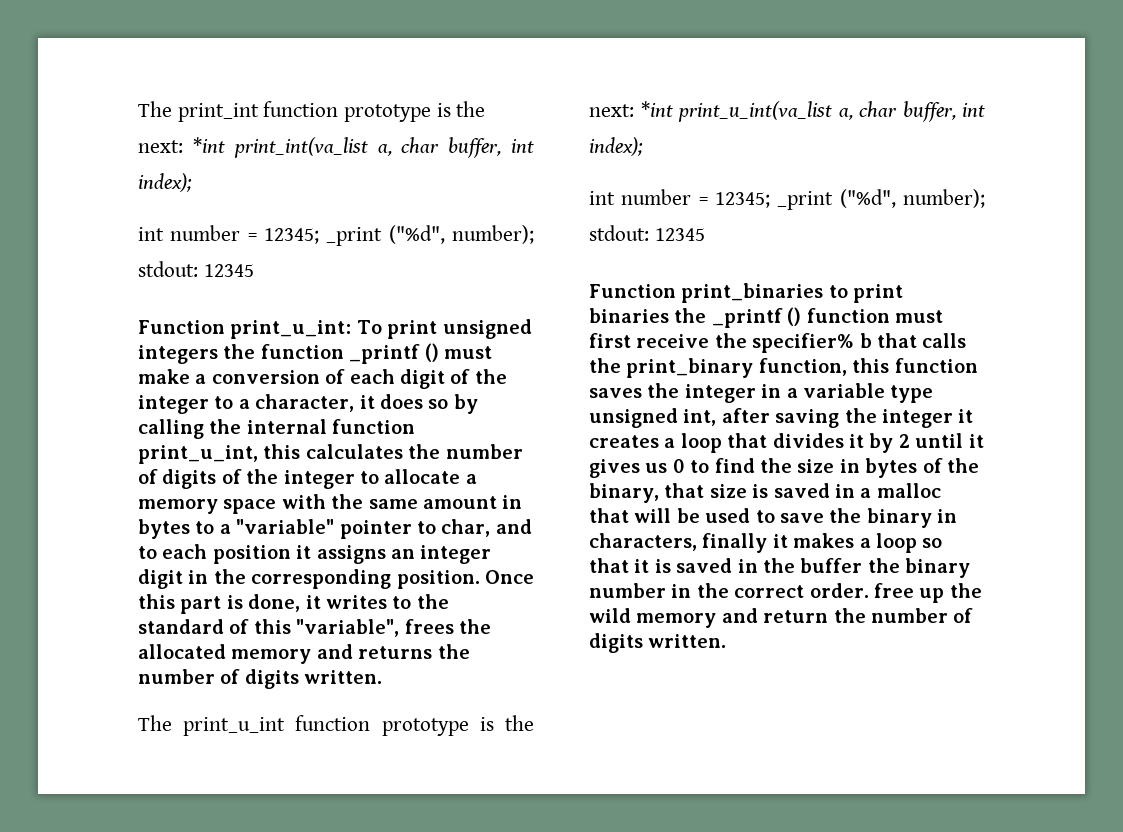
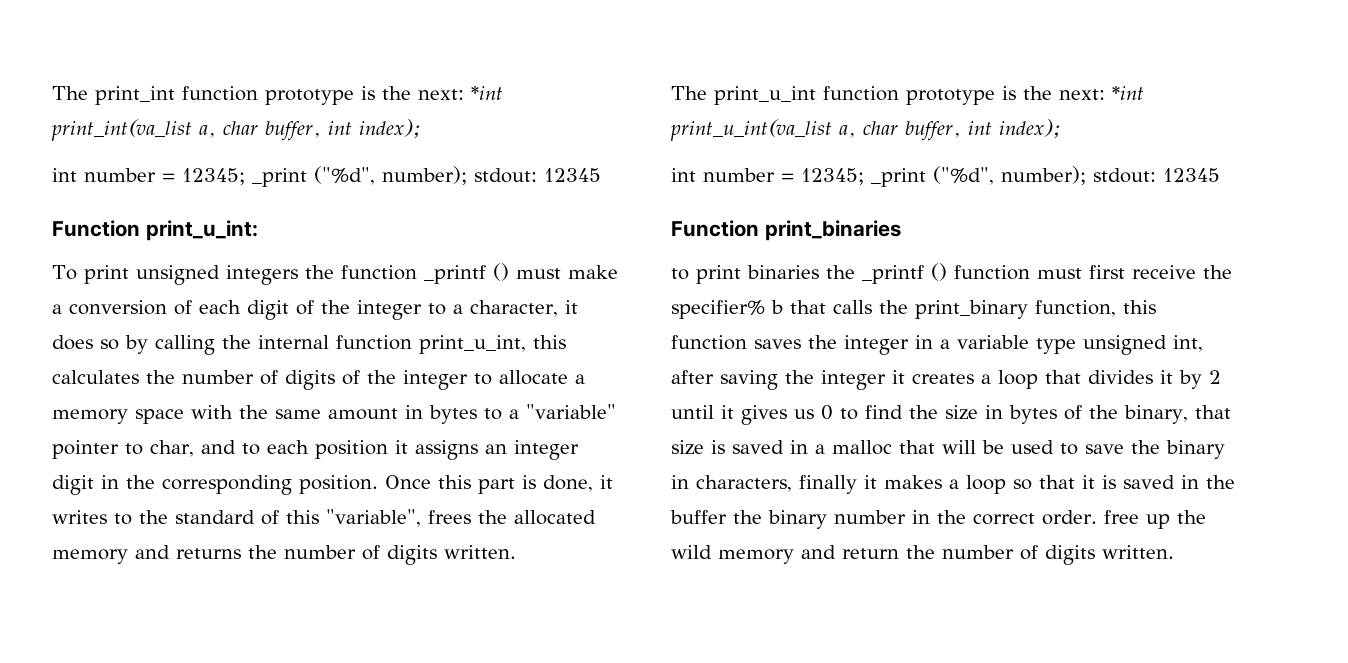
- Function print_u_int: To print unsigned integers the function _printf () must make a conversion of each digit of the integer to a character, it does so by calling the internal function print_u_int, this calculates the number of digits of the integer to allocate a memory space with the same amount in bytes to a "variable" pointer to char, and to each position it assigns an integer digit in the corresponding position.
+ Function print_u_int:
+ To print unsigned integers the function _printf () must make a conversion of each digit of the integer to a character, it does so by calling the internal function print_u_int, this calculates the number of digits of the integer to allocate a memory space with the same amount in bytes to a "variable" pointer to char, and to each position it assigns an integer digit in the corresponding position.
- Function print_binaries to print binaries the _printf () function must first receive the specifier% b that calls the print_binary function, this function saves the integer in a variable type unsigned int, after saving the integer it creates a loop that divides it by 2 until it gives us 0 to find the size in bytes of the binary, that size is saved in a malloc that will be used to save the binary in characters, finally it makes a loop so that it is saved in the buffer the binary number in the correct order. free up the wild memory and return the number of digits written.
+ Function print_binaries
+ to print binaries the _printf () function must first receive the specifier% b that calls the print_binary function, this function saves the integer in a variable type unsigned int, after saving the integer it creates a loop that divides it by 2 until it gives us 0 to find the size in bytes of the binary, that size is saved in a malloc that will be used to save the binary in characters, finally it makes a loop so that it is saved in the buffer the binary number in the correct order. free up the wild memory and return the number of digits written.

